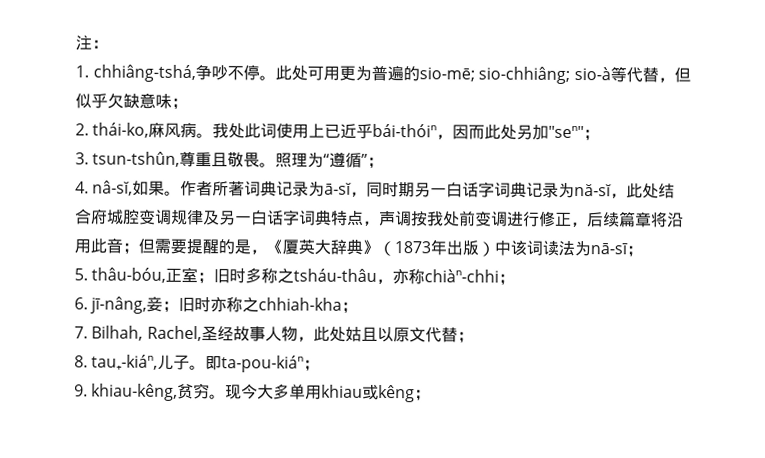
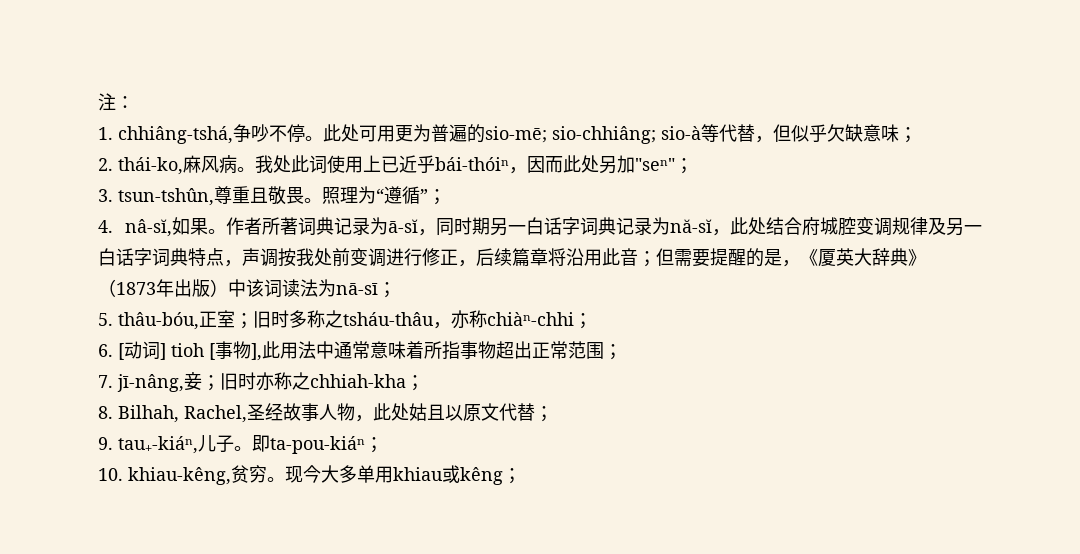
- 6. jī-nâng,妾；旧时亦称之chhiah-kha；
+ 6. [动词] tioh [事物],此用法中通常意味着所指事物超出正常范围；
+ 7. jī-nâng,妾；旧时亦称之chhiah-kha；
- 7. Bilhah, Rachel,圣经故事人物，此处姑且以原文代替；
+ 8. Bilhah, Rachel,圣经故事人物，此处姑且以原文代替；
- 8. tau₊-kiáⁿ,儿子。
+ 9. tau₊-kiáⁿ,儿子。
- 9. khiau-kêng,贫穷。
+ 10. khiau-kêng,贫穷。

